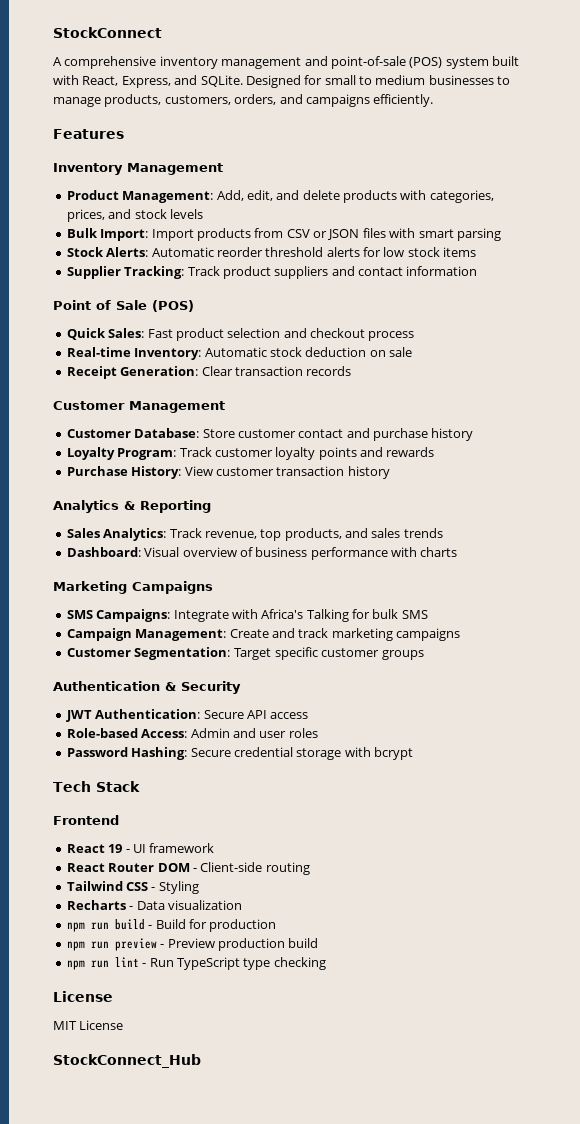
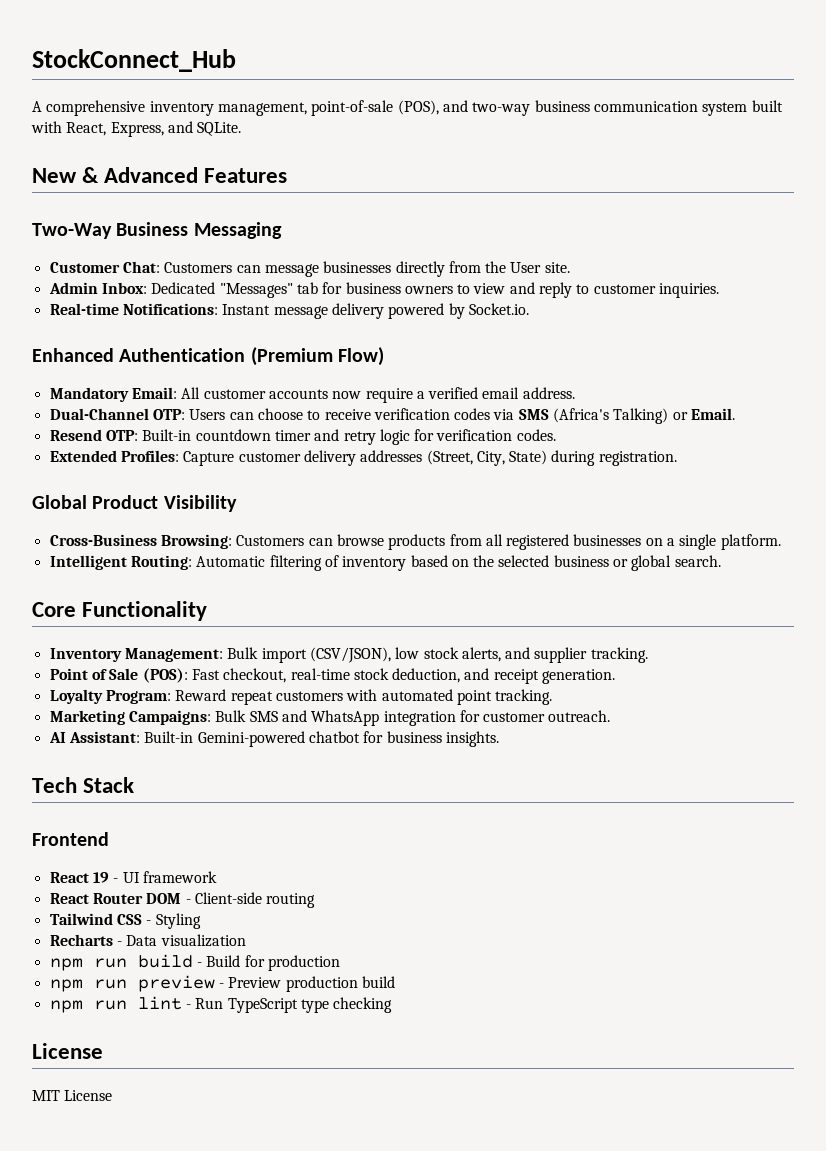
- StockConnect
+ StockConnect_Hub
- A comprehensive inventory management and point-of-sale (POS) system built with React, Express, and SQLite. Designed for small to medium businesses to manage products, customers, orders, and campaigns efficiently.
- Features
- Inventory Management
- Product Management: Add, edit, and delete products with categories, prices, and stock levels
- Bulk Import: Import products from CSV or JSON files with smart parsing
- Stock Alerts: Automatic reorder threshold alerts for low stock items
- Supplier Tracking: Track product suppliers and contact information
- Point of Sale (POS)
- Quick Sales: Fast product selection and checkout process
- Real-time Inventory: Automatic stock deduction on sale
- Receipt Generation: Clear transaction records
- Customer Management
- Customer Database: Store customer contact and purchase history
- Loyalty Program: Track customer loyalty points and rewards
- Purchase History: View customer transaction history
- Analytics & Reporting
- Sales Analytics: Track revenue, top products, and sales trends
- Dashboard: Visual overview of business performance with charts
- Marketing Campaigns
- SMS Campaigns: Integrate with Africa's Talking for bulk SMS
- Campaign Management: Create and track marketing campaigns
- Customer Segmentation: Target specific customer groups
- Authentication & Security
- JWT Authentication: Secure API access
- Role-based Access: Admin and user roles
- Password Hashing: Secure credential storage with bcrypt
+ A comprehensive inventory management, point-of-sale (POS), and two-way business communication system built with React, Express, and SQLite.
+ New & Advanced Features
+ Two-Way Business Messaging
+ Customer Chat: Customers can message businesses directly from the User site.
+ Admin Inbox: Dedicated "Messages" tab for business owners to view and reply to customer inquiries.
+ Real-time Notifications: Instant message delivery powered by Socket.io.
+ Enhanced Authentication (Premium Flow)
+ Mandatory Email: All customer accounts now require a verified email address.
+ Dual-Channel OTP: Users can choose to receive verification codes via SMS (Africa's Talking) or Email.
+ Resend OTP: Built-in countdown timer and retry logic for verification codes.
+ Extended Profiles: Capture customer delivery addresses (Street, City, State) during registration.
+ Global Product Visibility
+ Cross-Business Browsing: Customers can browse products from all registered businesses on a single platform.
+ Intelligent Routing: Automatic filtering of inventory based on the selected business or global search.
+ Core Functionality
+ Inventory Management: Bulk import (CSV/JSON), low stock alerts, and supplier tracking.
+ Point of Sale (POS): Fast checkout, real-time stock deduction, and receipt generation.
+ Loyalty Program: Reward repeat customers with automated point tracking.
+ Marketing Campaigns: Bulk SMS and WhatsApp integration for customer outreach.
+ AI Assistant: Built-in Gemini-powered chatbot for business insights.
- StockConnect_Hub

